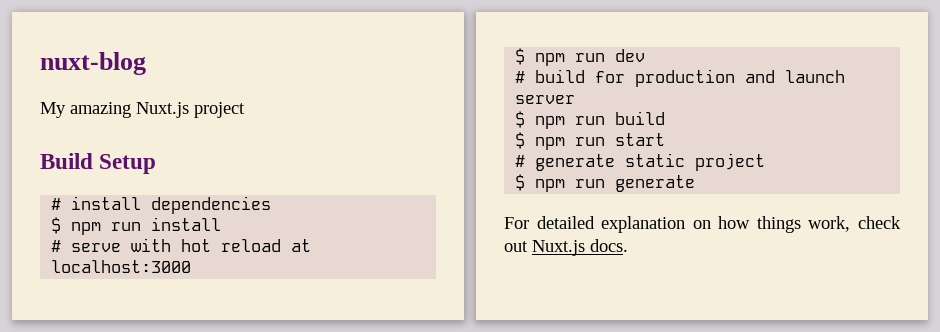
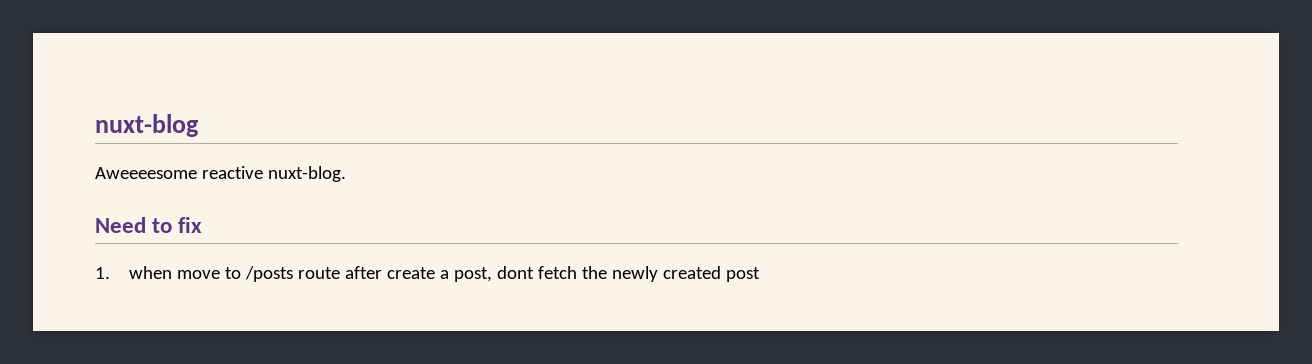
- My amazing Nuxt.js project
- Build Setup
- # install dependencies
- $ npm run install
- # serve with hot reload at localhost:3000
- $ npm run dev
- # build for production and launch server
- $ npm run build
- $ npm run start
- # generate static project
- $ npm run generate
- For detailed explanation on how things work, check out Nuxt.js docs.
+ Aweeeesome reactive nuxt-blog.
+ Need to fix
+ 1. when move to /posts route after create a post, dont fetch the newly created post

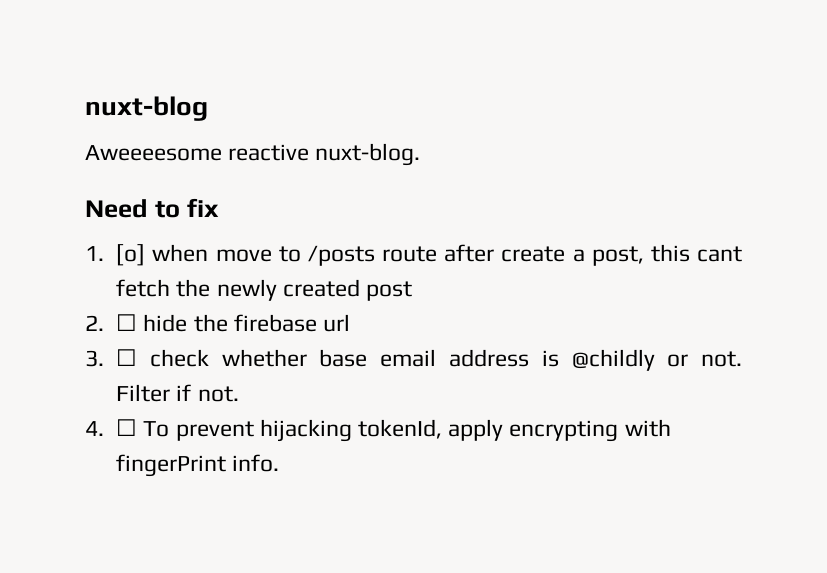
- 1. when move to /posts route after create a post, dont fetch the newly created post
+ 1. [o] when move to /posts route after create a post, this cant fetch the newly created post
+ 2. ☐ hide the firebase url
+ 3. ☐ check whether base email address is @childly or not. Filter if not.
+ 4. ☐ To prevent hijacking tokenId, apply encrypting with fingerPrint info.

